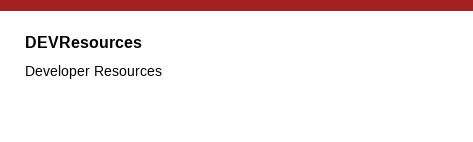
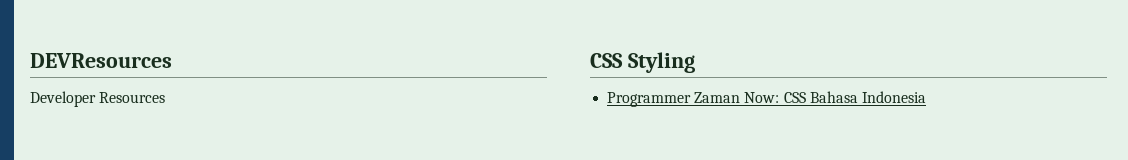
+ CSS Styling
+ Programmer Zaman Now: CSS Bahasa Indonesia

